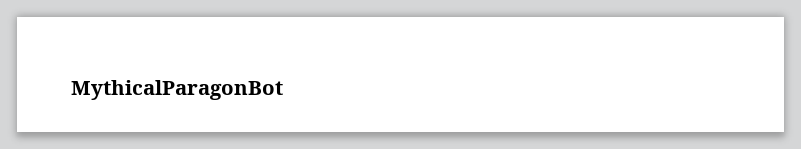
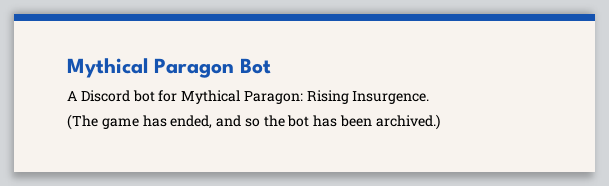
- MythicalParagonBot
+ Mythical Paragon Bot
+ A Discord bot for Mythical Paragon: Rising Insurgence.
+ (The game has ended, and so the bot has been archived.)

